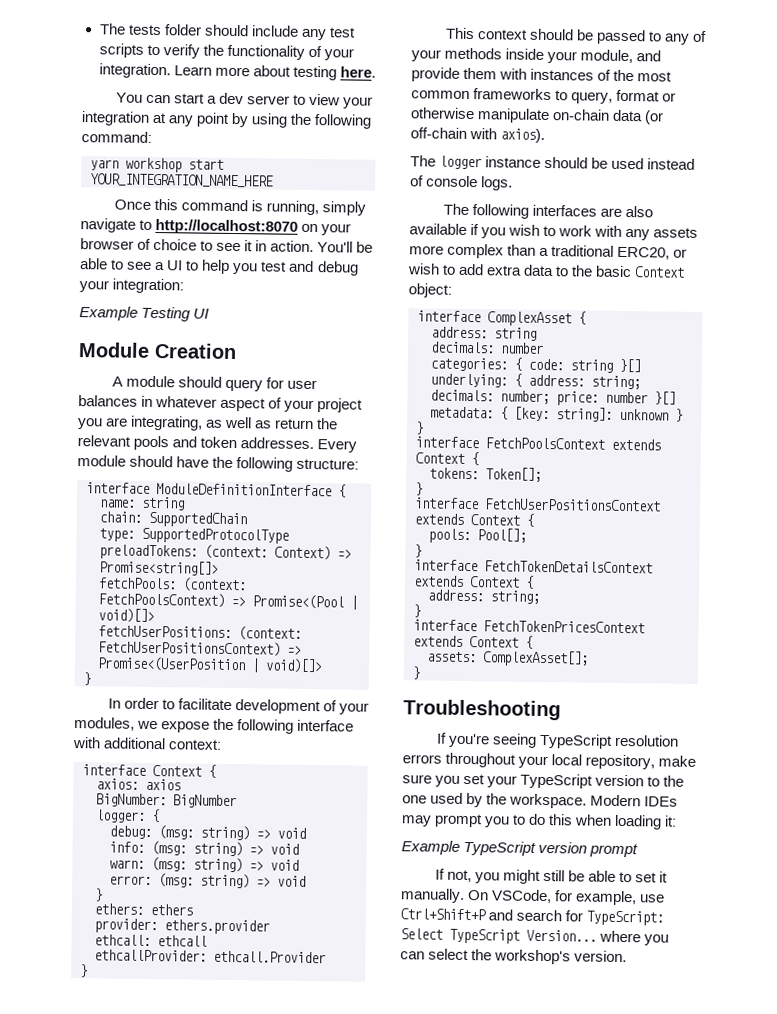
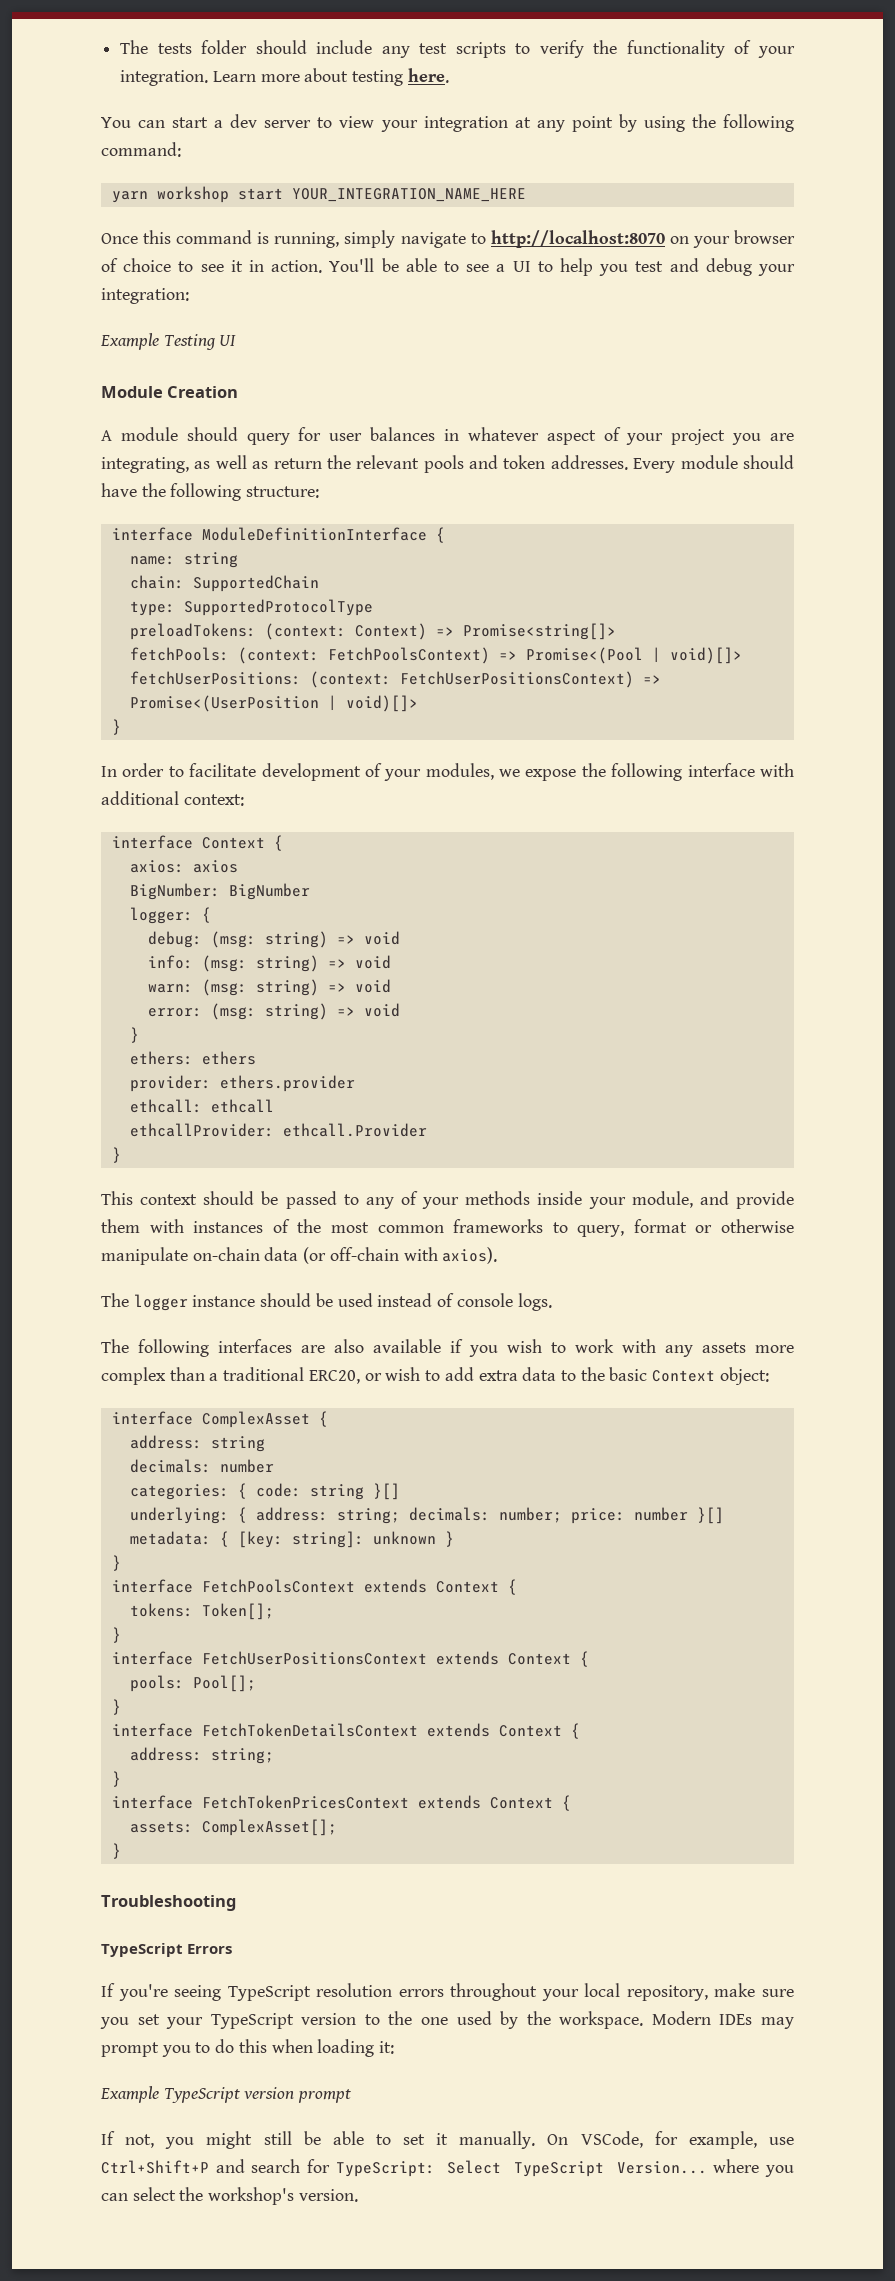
+ TypeScript Errors

